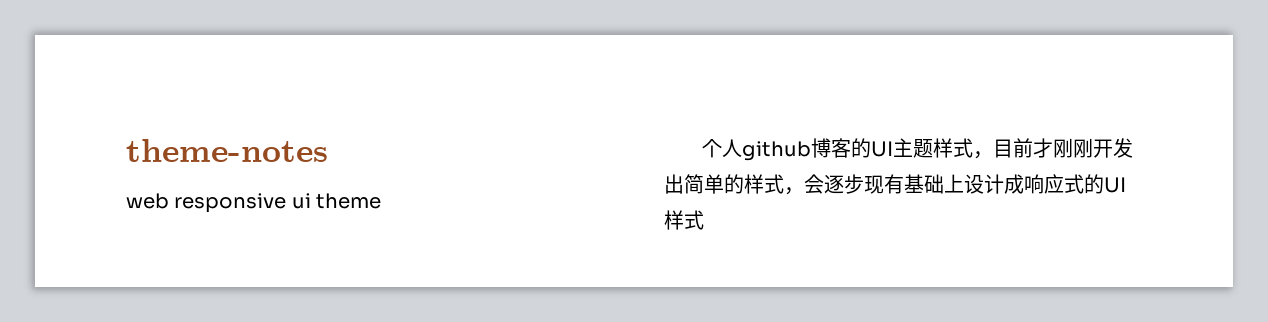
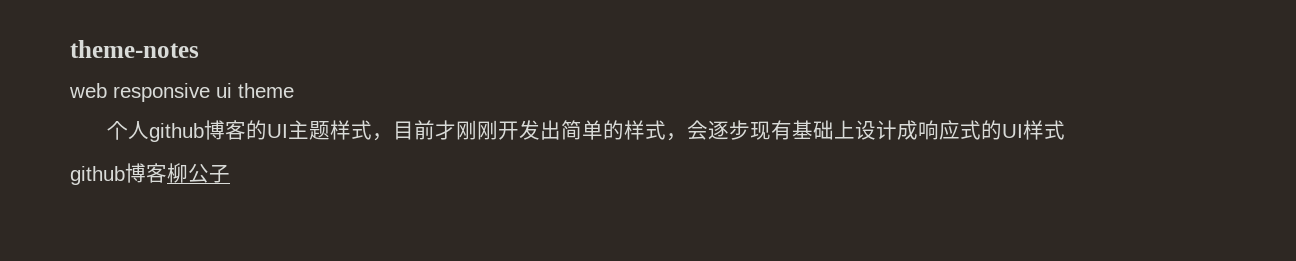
+ github博客柳公子

